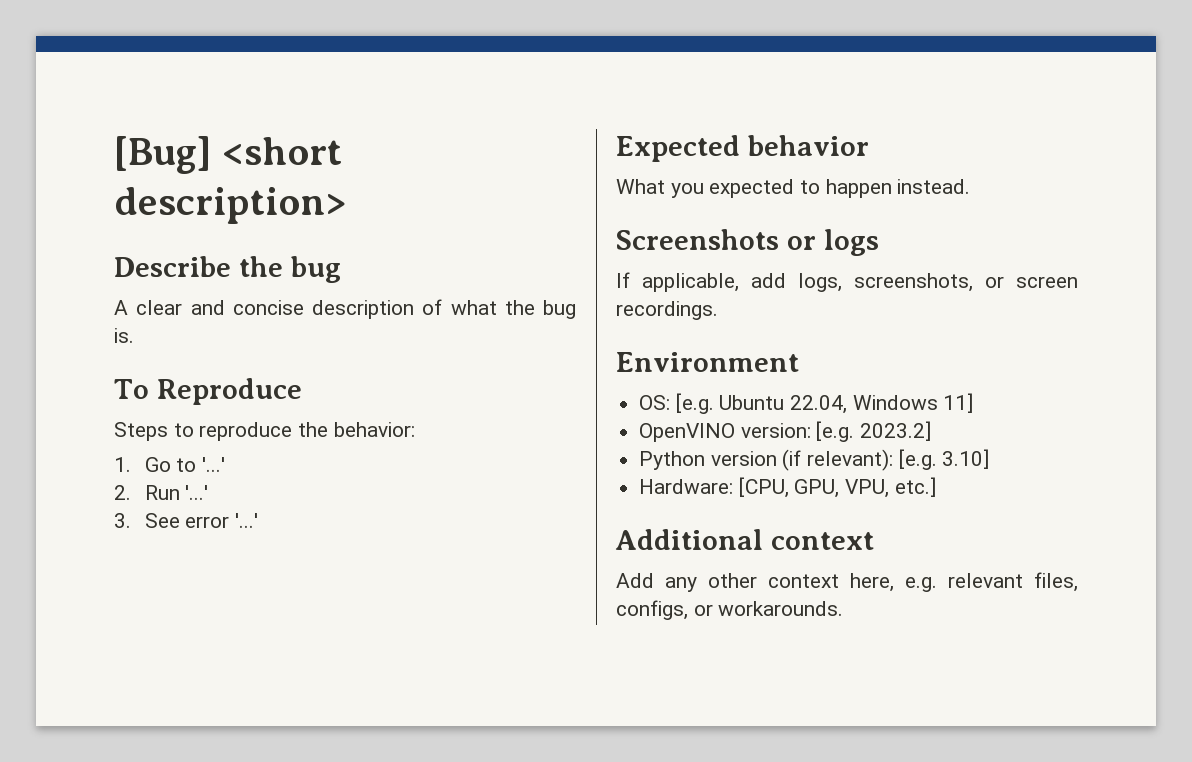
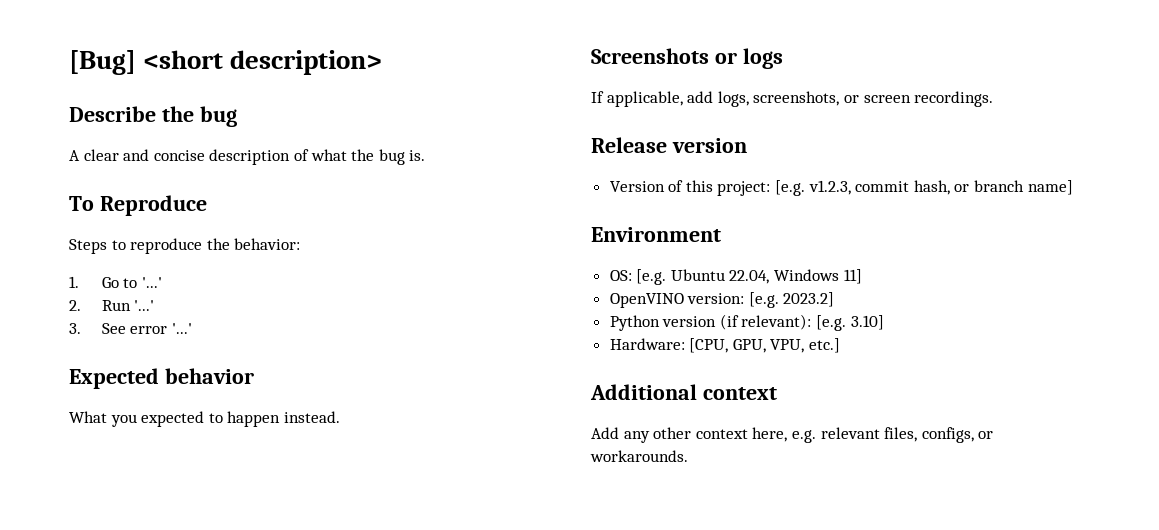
+ Release version
+ Version of this project: [e.g. v1.2.3, commit hash, or branch name]

